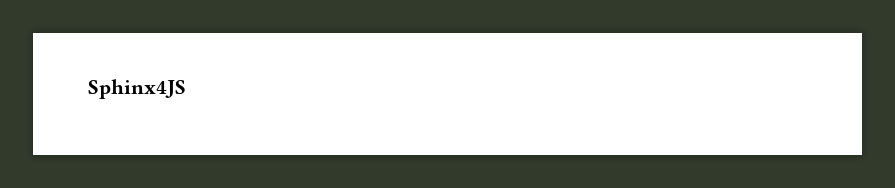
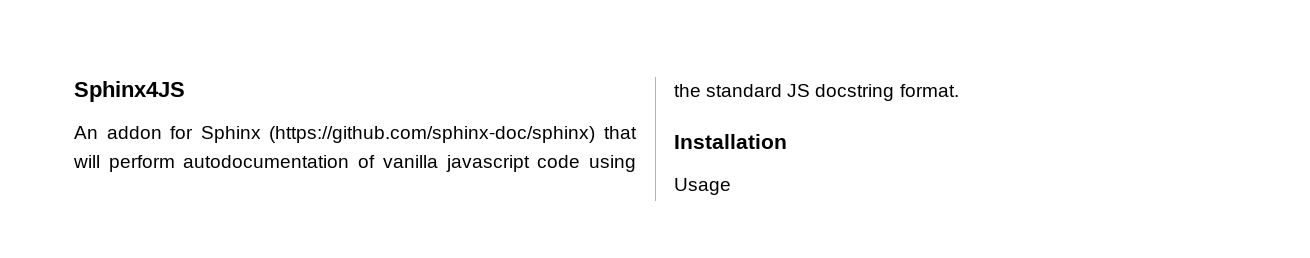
+ An addon for Sphinx (https://github.com/sphinx-doc/sphinx) that will perform autodocumentation of vanilla javascript code using the standard JS docstring format.
+ Installation
+ Usage

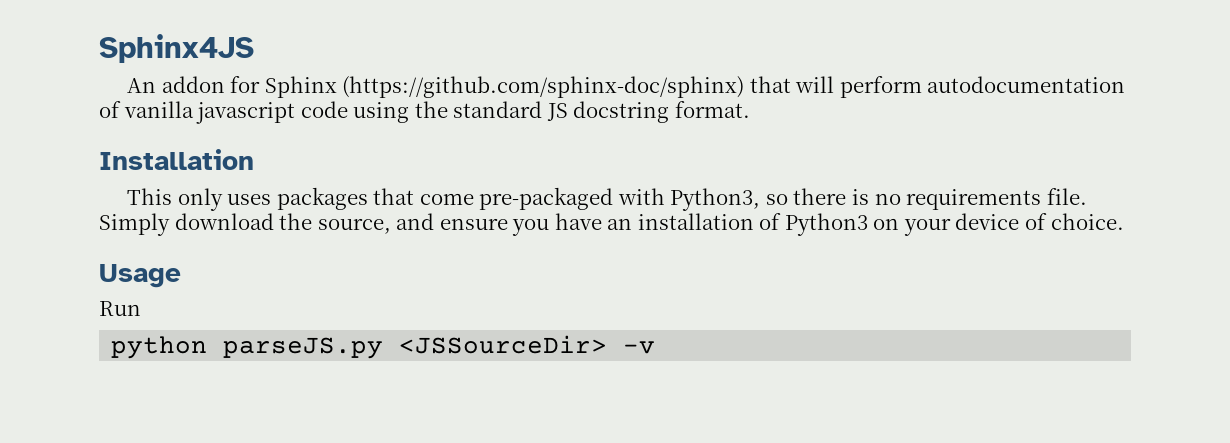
+ This only uses packages that come pre-packaged with Python3, so there is no requirements file. Simply download the source, and ensure you have an installation of Python3 on your device of choice.
  Usage
+ Run
+ python parseJS.py <JSSourceDir> -v

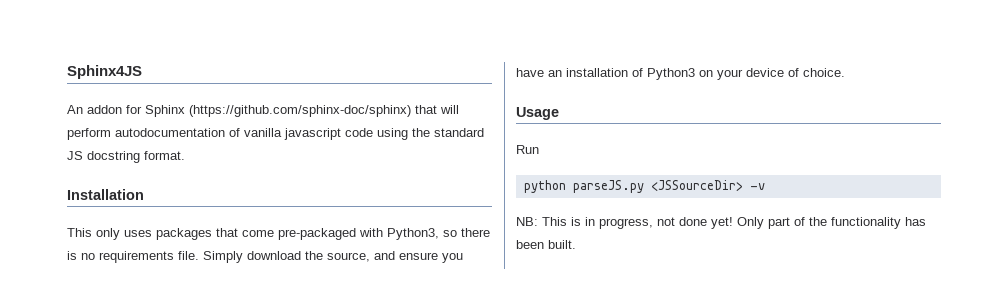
+ NB: This is in progress, not done yet! Only part of the functionality has been built.

